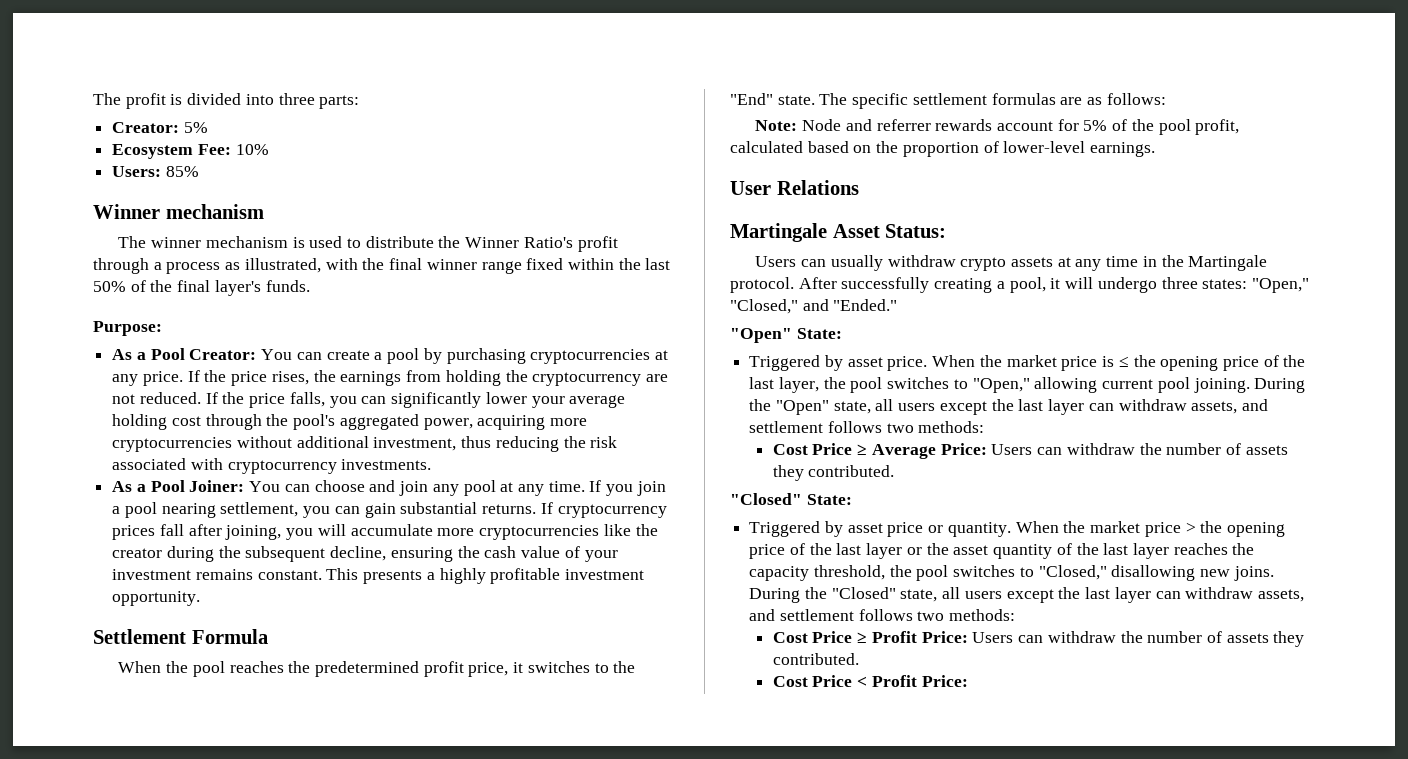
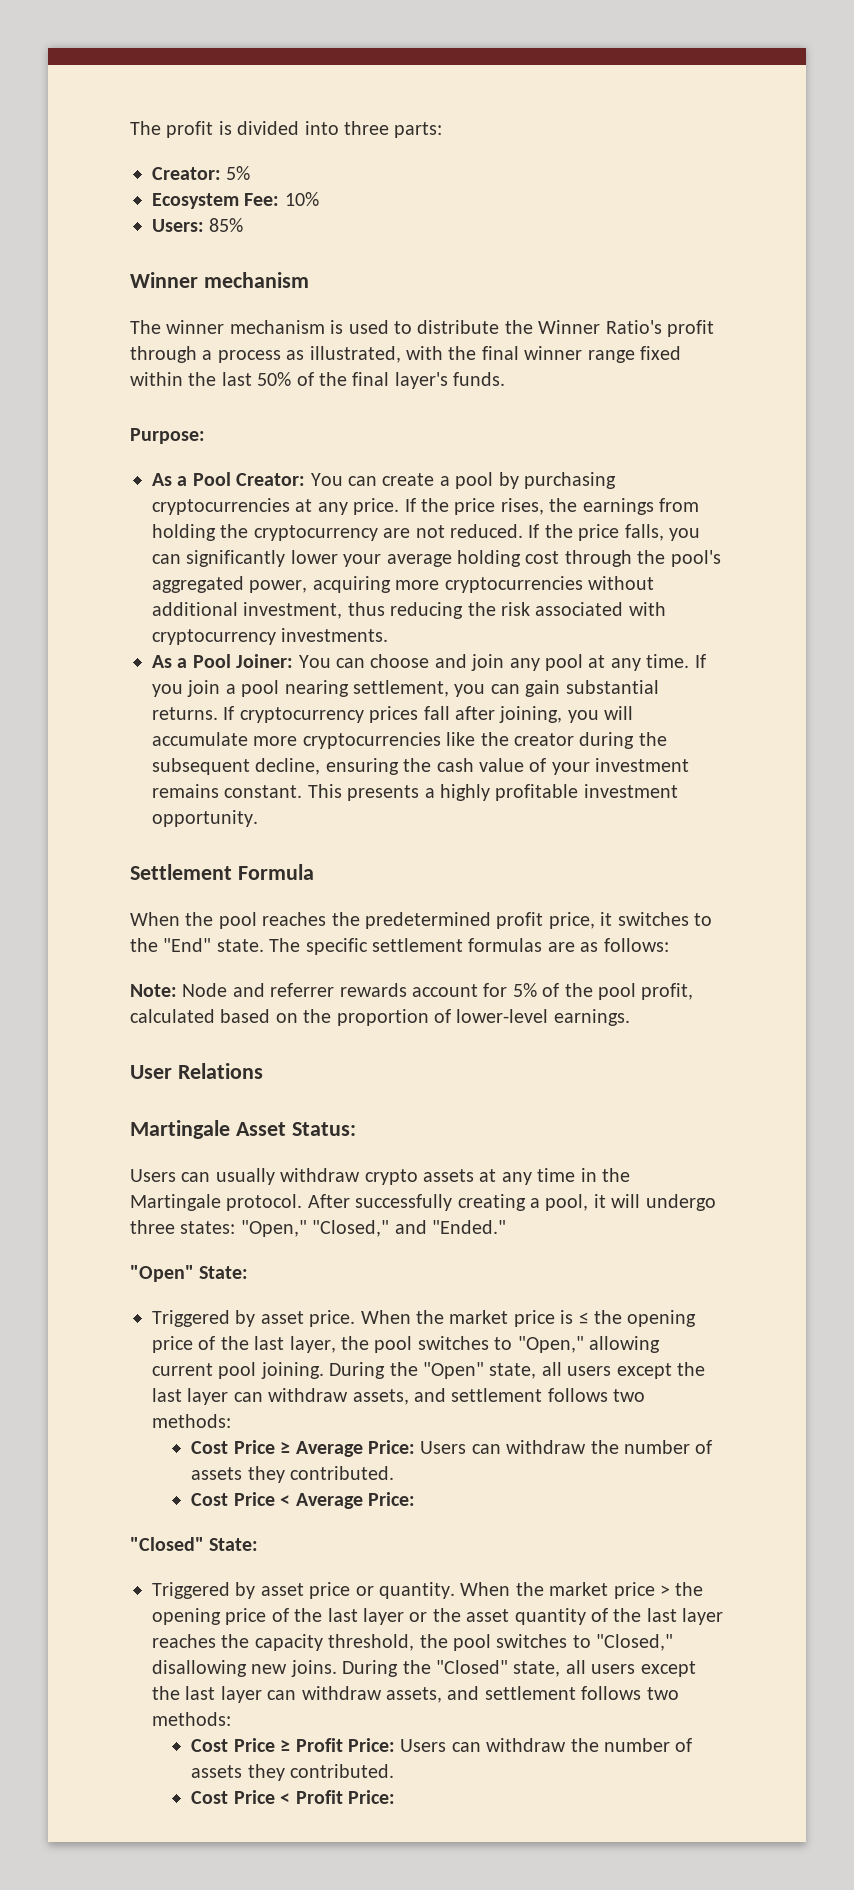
+ Cost Price < Average Price:

